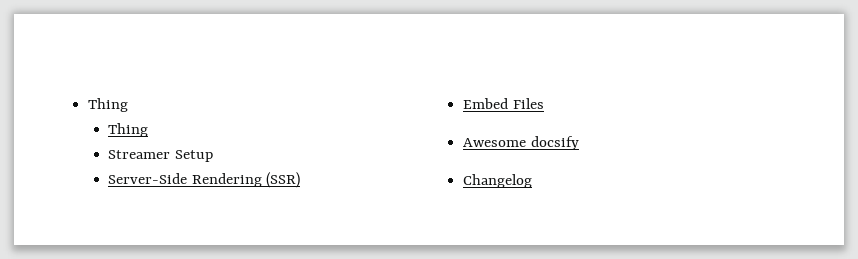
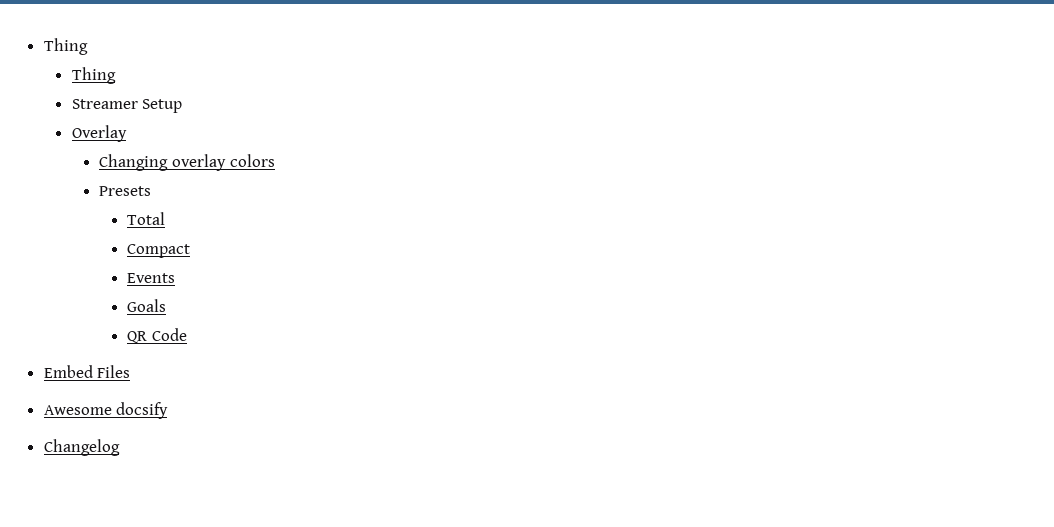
- Server-Side Rendering (SSR)
+ Overlay
+ Changing overlay colors
+ Presets
+ Total
+ Compact
+ Events
+ Goals
+ QR Code

